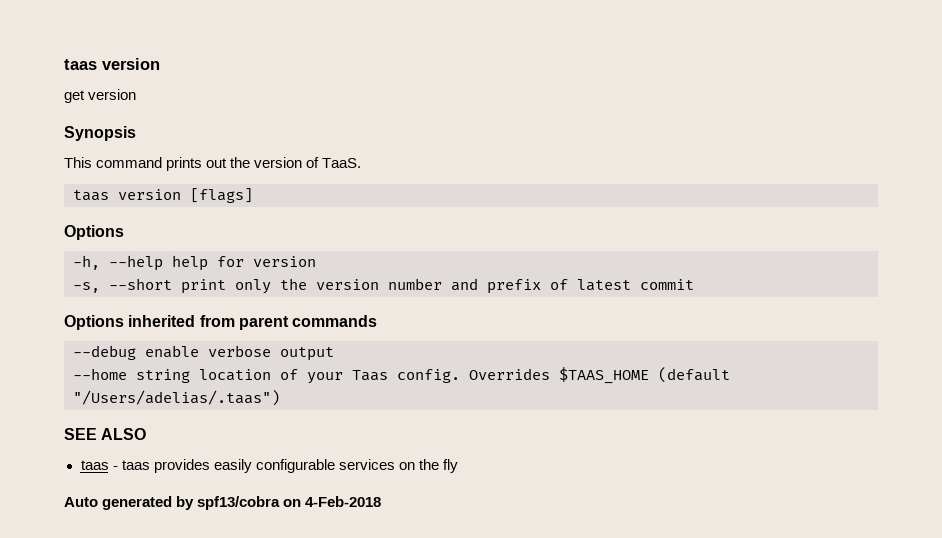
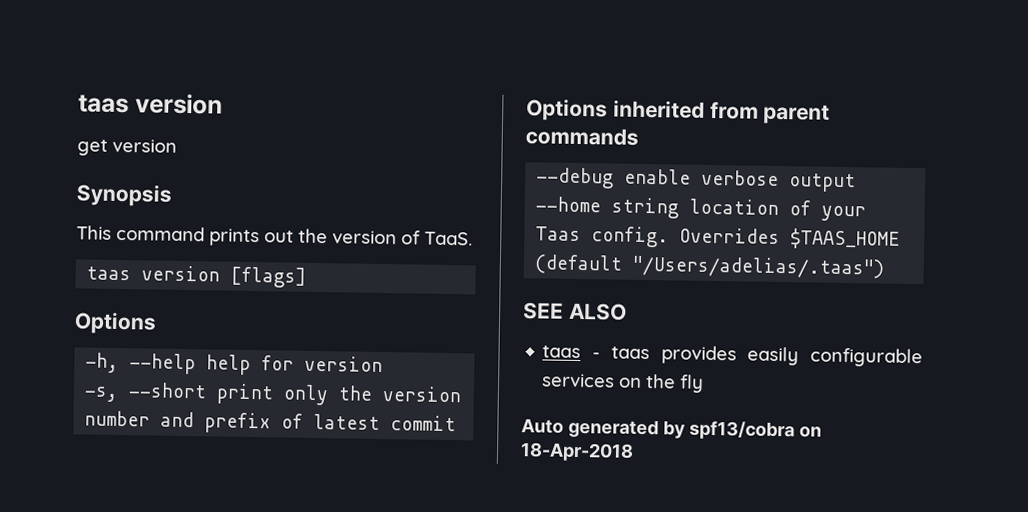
- Auto generated by spf13/cobra on 4-Feb-2018
+ Auto generated by spf13/cobra on 18-Apr-2018

